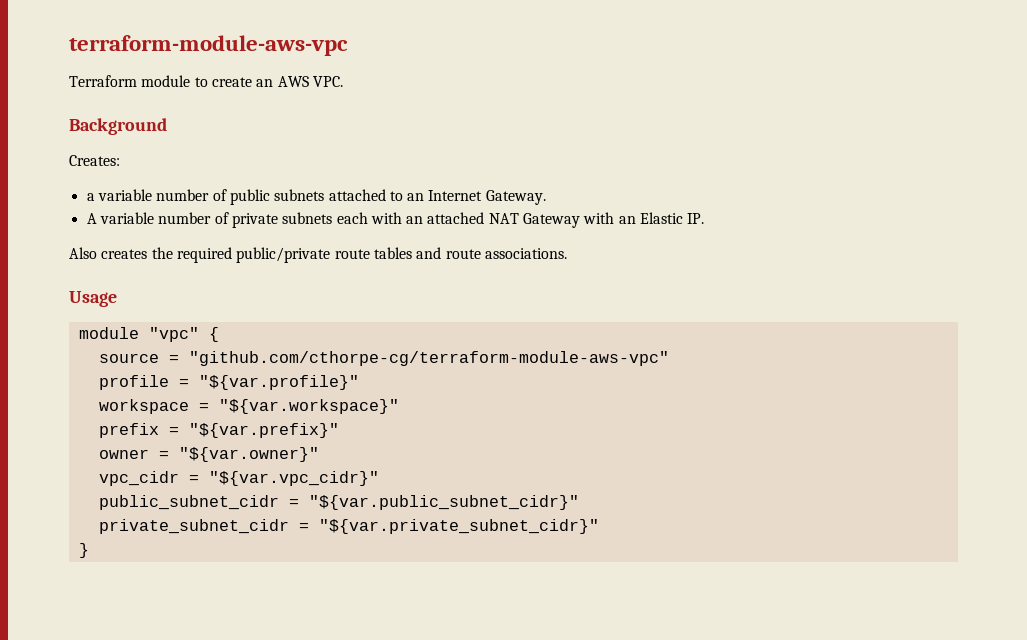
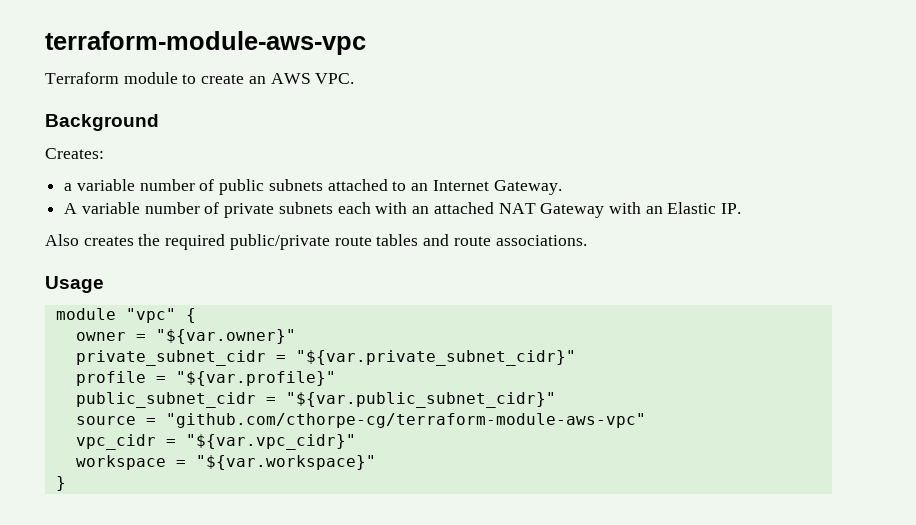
+ owner = "${var.owner}"
+ private_subnet_cidr = "${var.private_subnet_cidr}"
+ profile = "${var.profile}"
+ public_subnet_cidr = "${var.public_subnet_cidr}"
  source = "github.com/cthorpe-cg/terraform-module-aws-vpc"
- profile = "${var.profile}"
+ vpc_cidr = "${var.vpc_cidr}"
  workspace = "${var.workspace}"
- prefix = "${var.prefix}"
- owner = "${var.owner}"
- vpc_cidr = "${var.vpc_cidr}"
- public_subnet_cidr = "${var.public_subnet_cidr}"
- private_subnet_cidr = "${var.private_subnet_cidr}"

